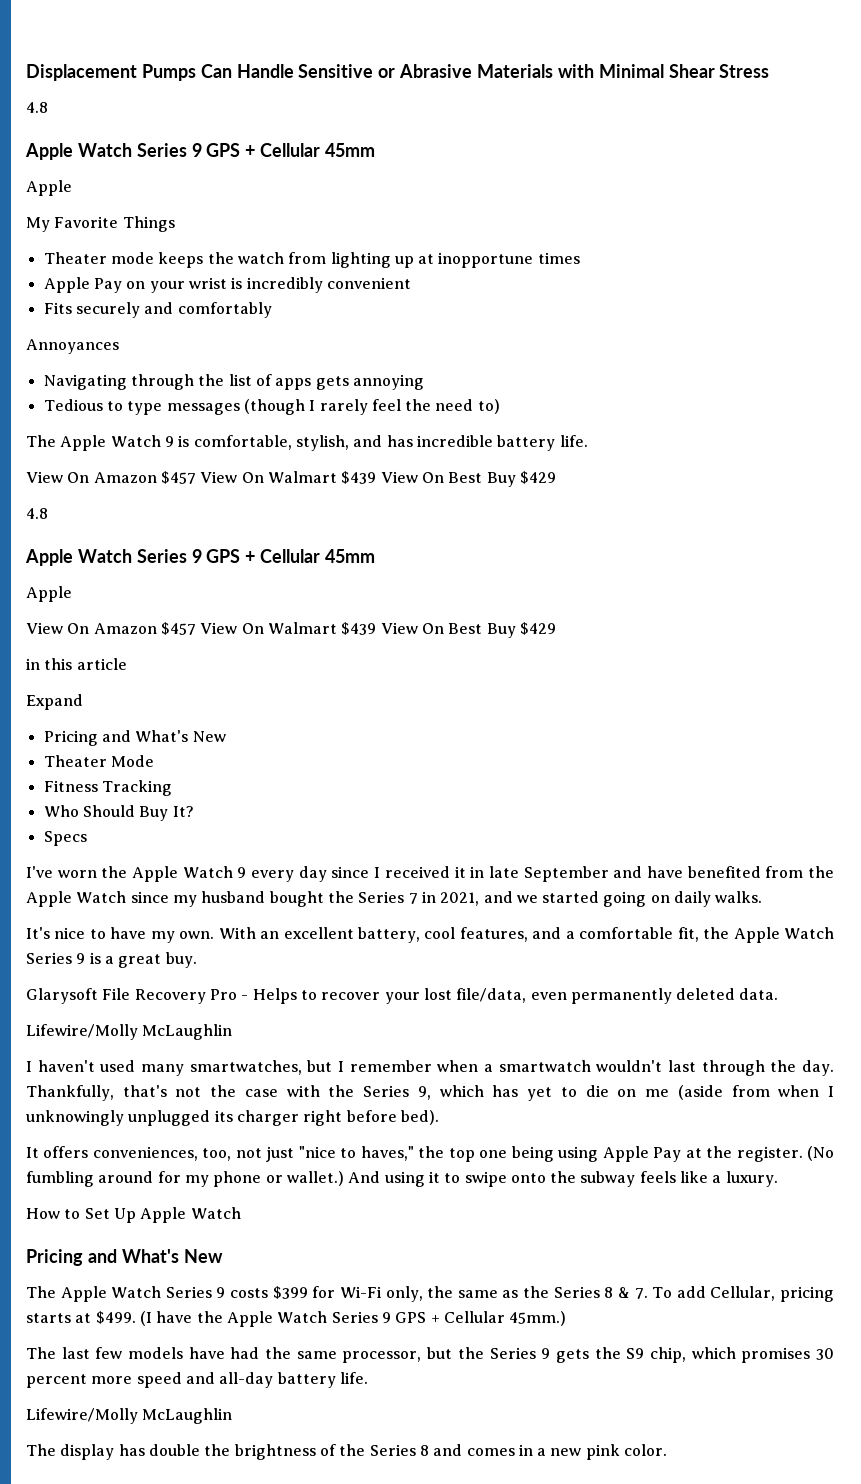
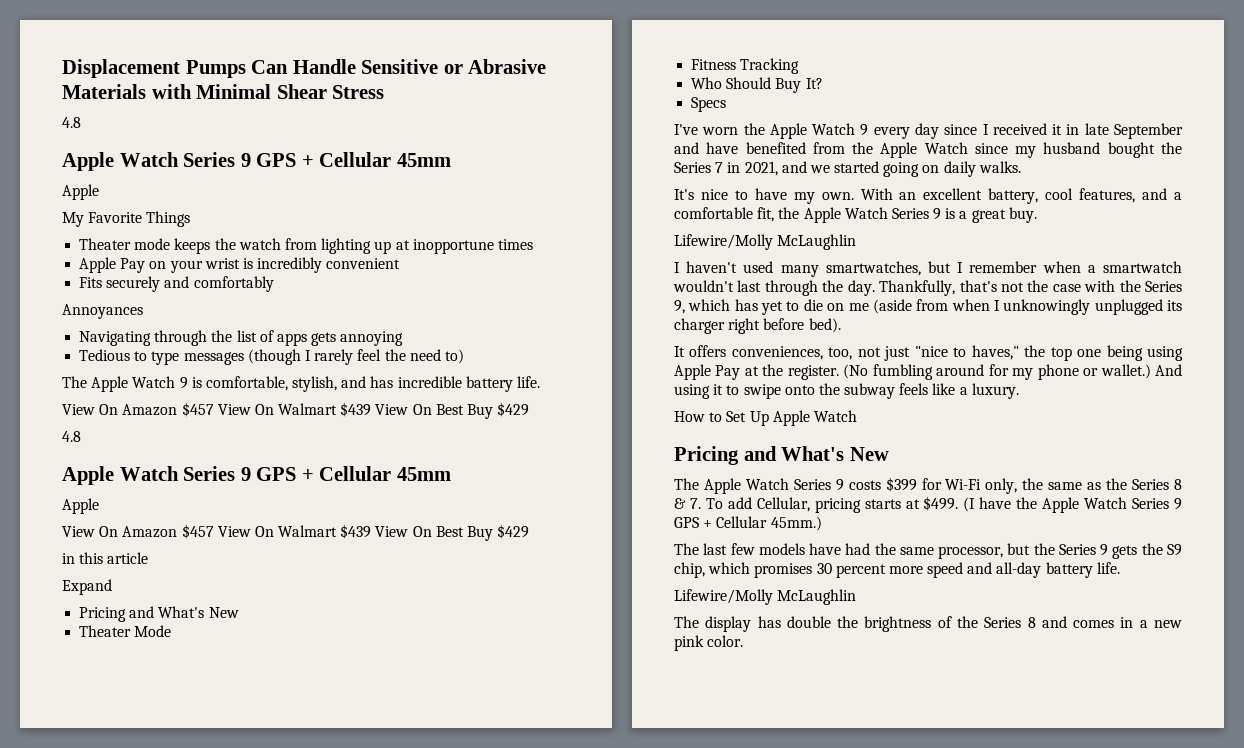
- Glarysoft File Recovery Pro - Helps to recover your lost file/data, even permanently deleted data.

